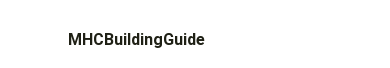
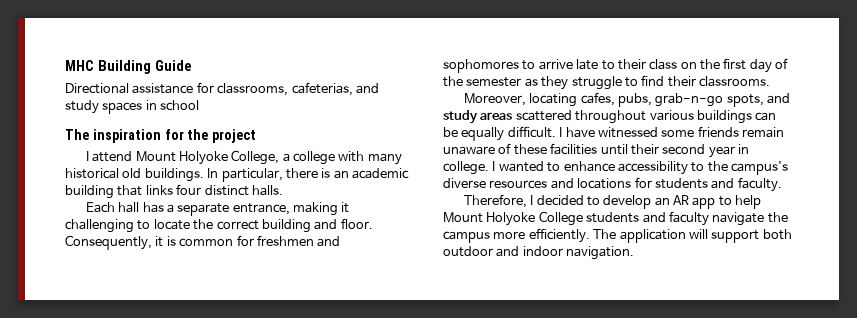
- MHCBuildingGuide
+ MHC Building Guide
+ Directional assistance for classrooms, cafeterias, and study spaces in school
+ The inspiration for the project
+ I attend Mount Holyoke College, a college with many historical old buildings. In particular, there is an academic building that links four distinct halls.
+ Each hall has a separate entrance, making it challenging to locate the correct building and floor. Consequently, it is common for freshmen and sophomores to arrive late to their class on the first day of the semester as they struggle to find their classrooms.
+ Moreover, locating cafes, pubs, grab-n-go spots, and study areas scattered throughout various buildings can be equally difficult. I have witnessed some friends remain unaware of these facilities until their second year in college. I wanted to enhance accessibility to the campus's diverse resources and locations for students and faculty.
+ Therefore, I decided to develop an AR app to help Mount Holyoke College students and faculty navigate the campus more efficiently. The application will support both outdoor and indoor navigation.

